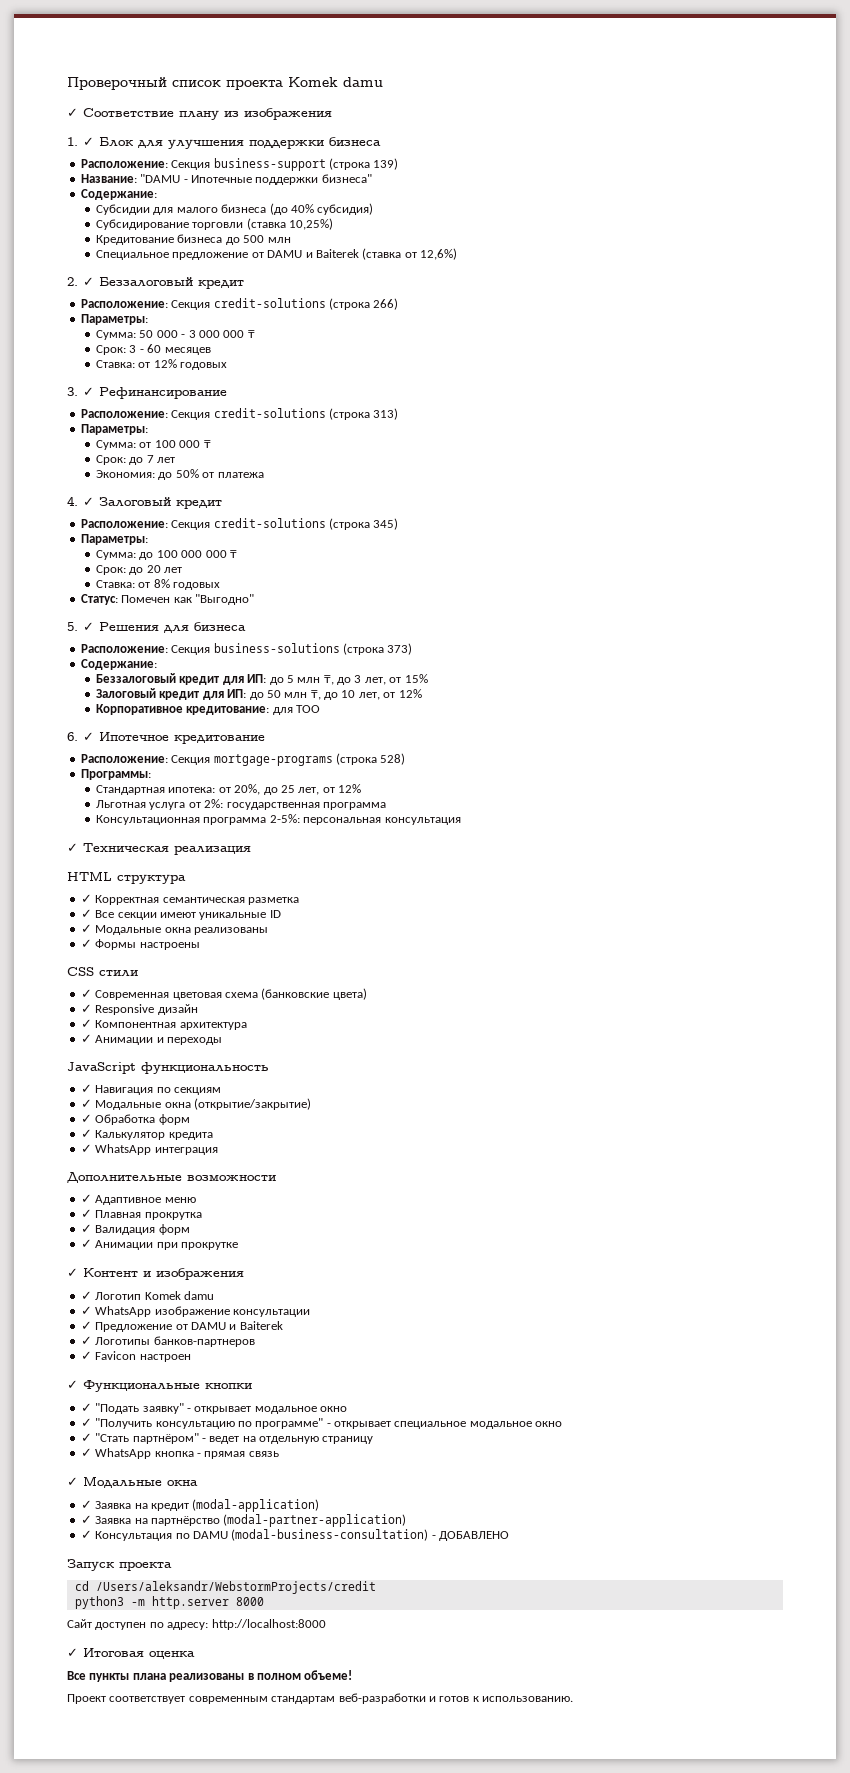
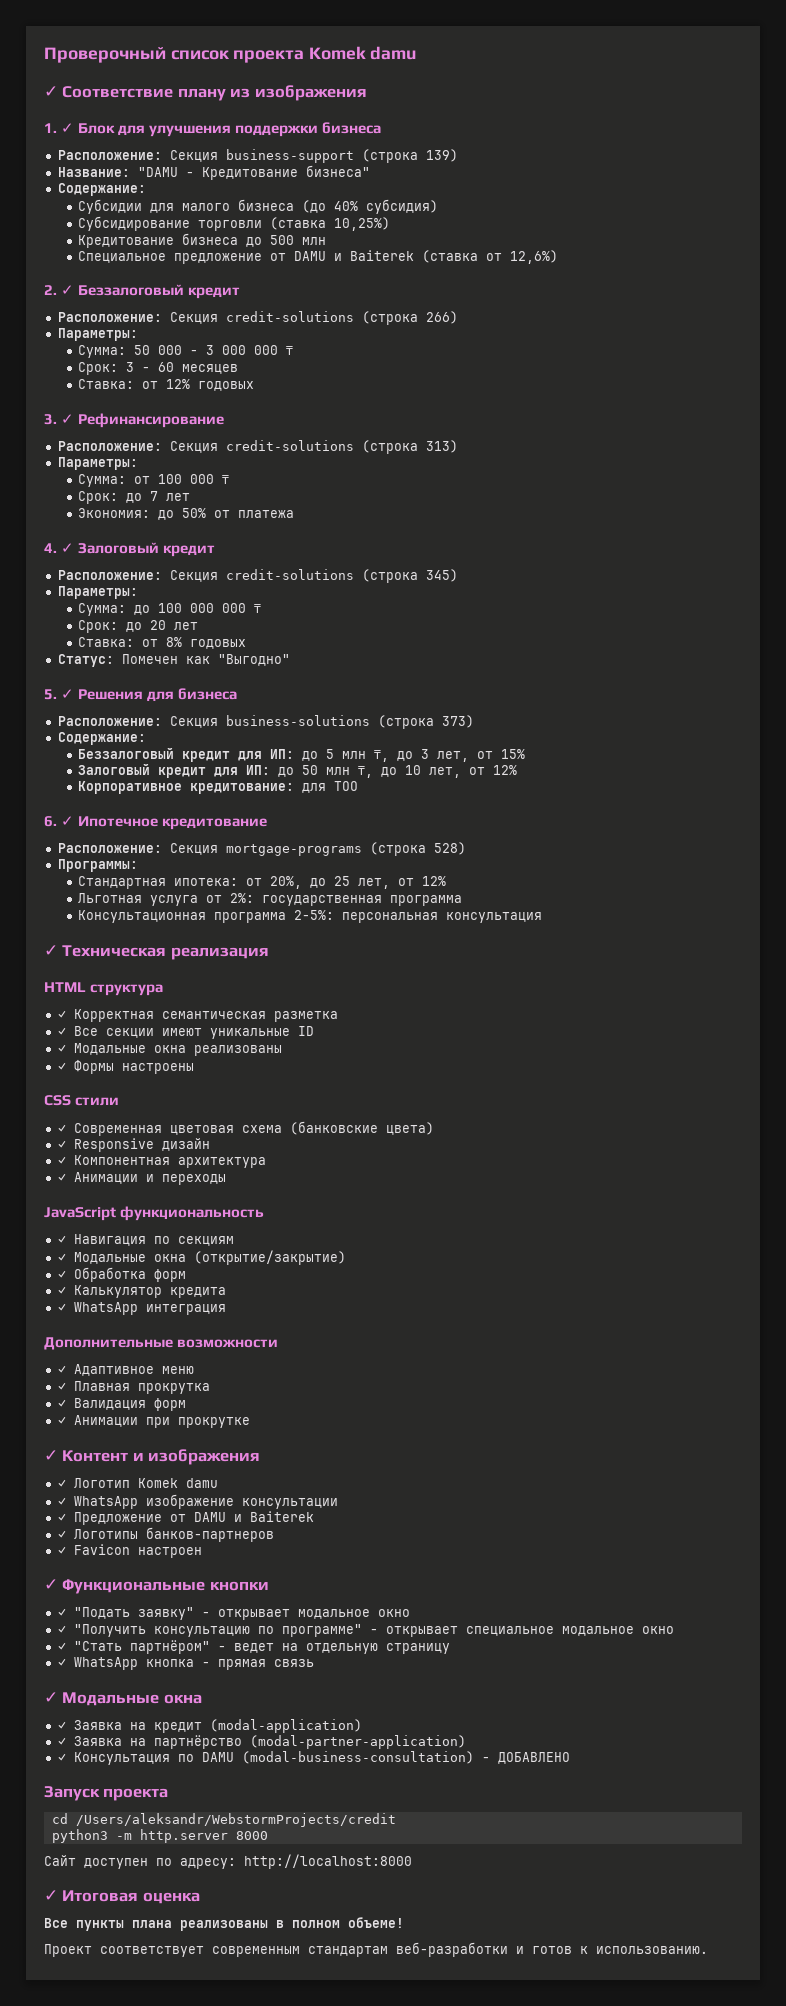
- Название: "DAMU - Ипотечные поддержки бизнеса"
+ Название: "DAMU - Кредитование бизнеса"

